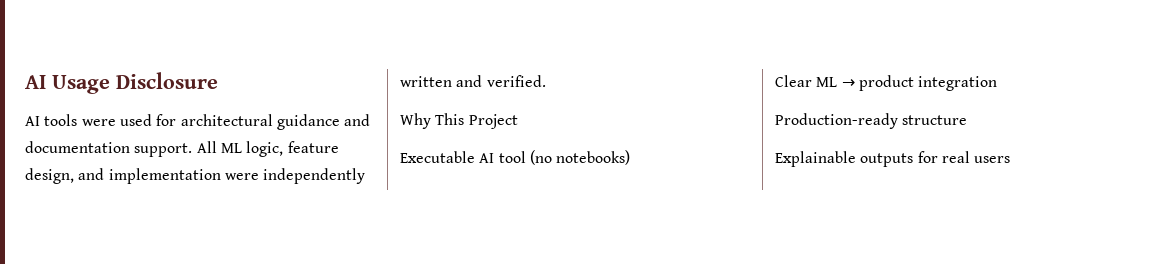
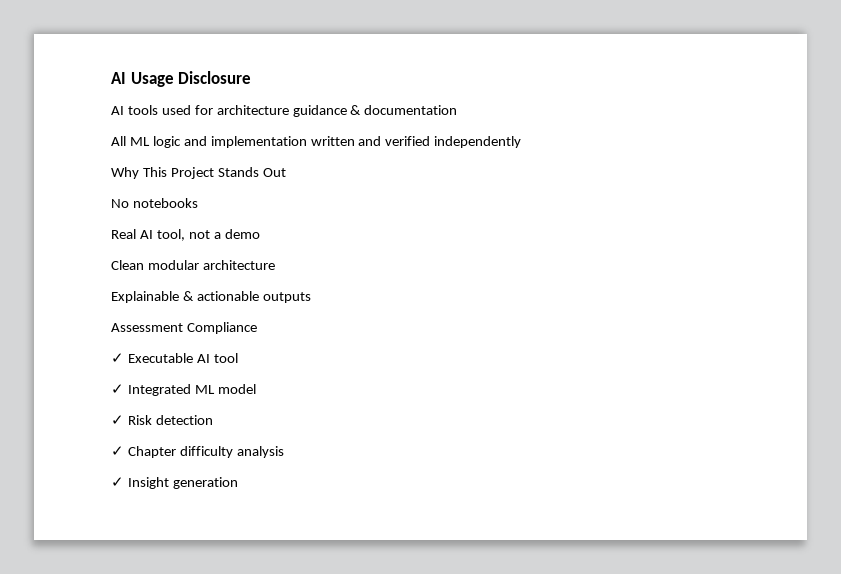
- AI tools were used for architectural guidance and documentation support. All ML logic, feature design, and implementation were independently written and verified.
- Why This Project
- Executable AI tool (no notebooks)
- Clear ML → product integration
- Production-ready structure
- Explainable outputs for real users
+ AI tools used for architecture guidance & documentation
+ All ML logic and implementation written and verified independently
+ Why This Project Stands Out
+ No notebooks
+ Real AI tool, not a demo
+ Clean modular architecture
+ Explainable & actionable outputs
+ Assessment Compliance
+ ✓ Executable AI tool
+ ✓ Integrated ML model
+ ✓ Risk detection
+ ✓ Chapter difficulty analysis
+ ✓ Insight generation

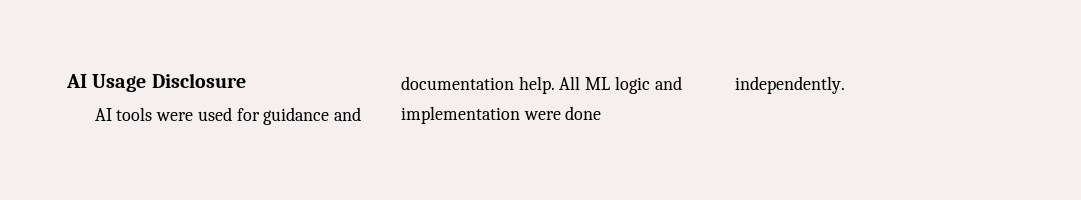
- AI tools used for architecture guidance & documentation
- All ML logic and implementation written and verified independently
- Why This Project Stands Out
- No notebooks
- Real AI tool, not a demo
- Clean modular architecture
- Explainable & actionable outputs
- Assessment Compliance
- ✓ Executable AI tool
- ✓ Integrated ML model
- ✓ Risk detection
- ✓ Chapter difficulty analysis
- ✓ Insight generation
+ AI tools were used for guidance and documentation help. All ML logic and implementation were done independently.

